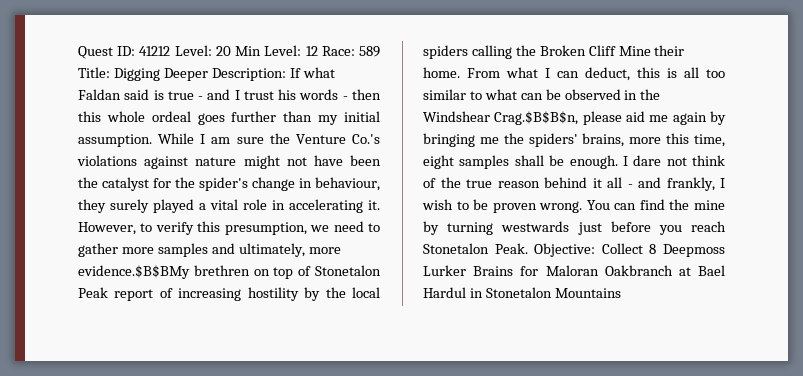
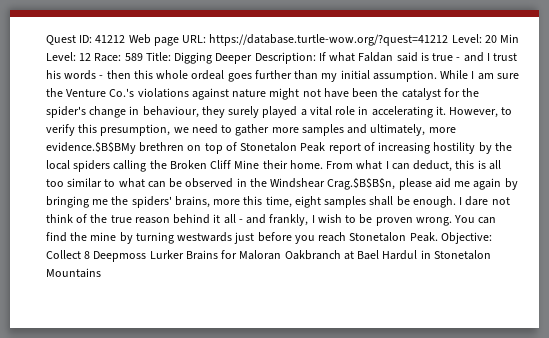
- Quest ID: 41212 Level: 20 Min Level: 12 Race: 589 Title: Digging Deeper Description: If what Faldan said is true - and I trust his words - then this whole ordeal goes further than my initial assumption.
+ Quest ID: 41212 Web page URL: https://database.turtle-wow.org/?quest=41212 Level: 20 Min Level: 12 Race: 589 Title: Digging Deeper Description: If what Faldan said is true - and I trust his words - then this whole ordeal goes further than my initial assumption.

